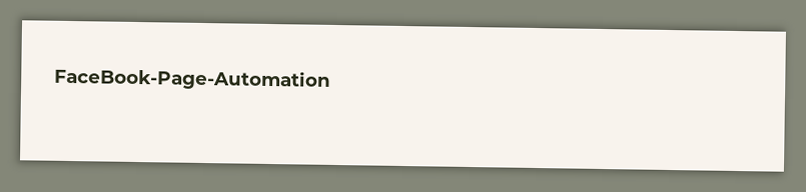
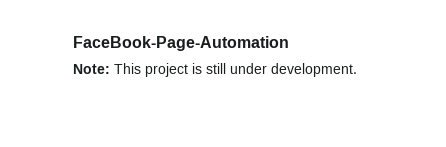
+ Note: This project is still under development.

